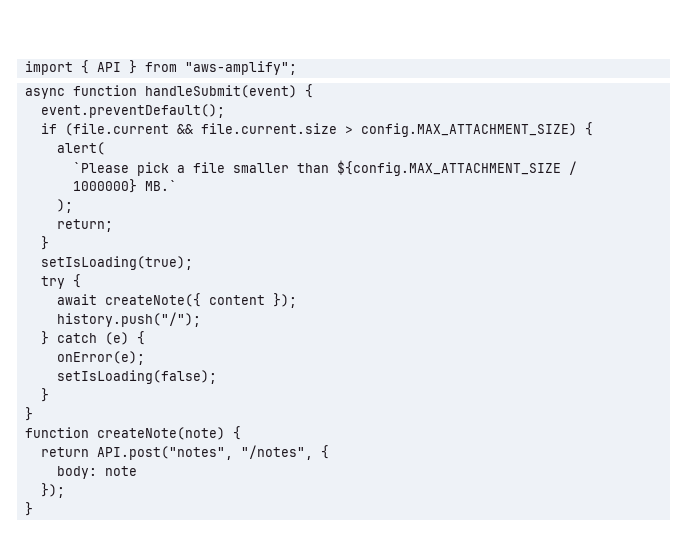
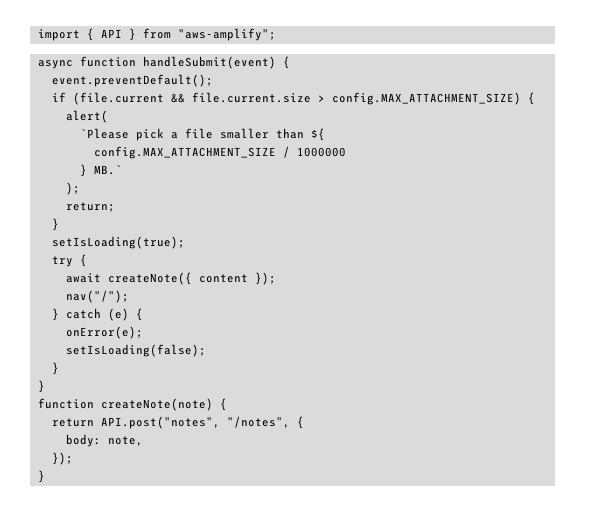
- `Please pick a file smaller than ${config.MAX_ATTACHMENT_SIZE /
- 1000000} MB.`
+ `Please pick a file smaller than ${
+ config.MAX_ATTACHMENT_SIZE / 1000000
+ } MB.`
- history.push("/");
+ nav("/");
- body: note
+ body: note,

